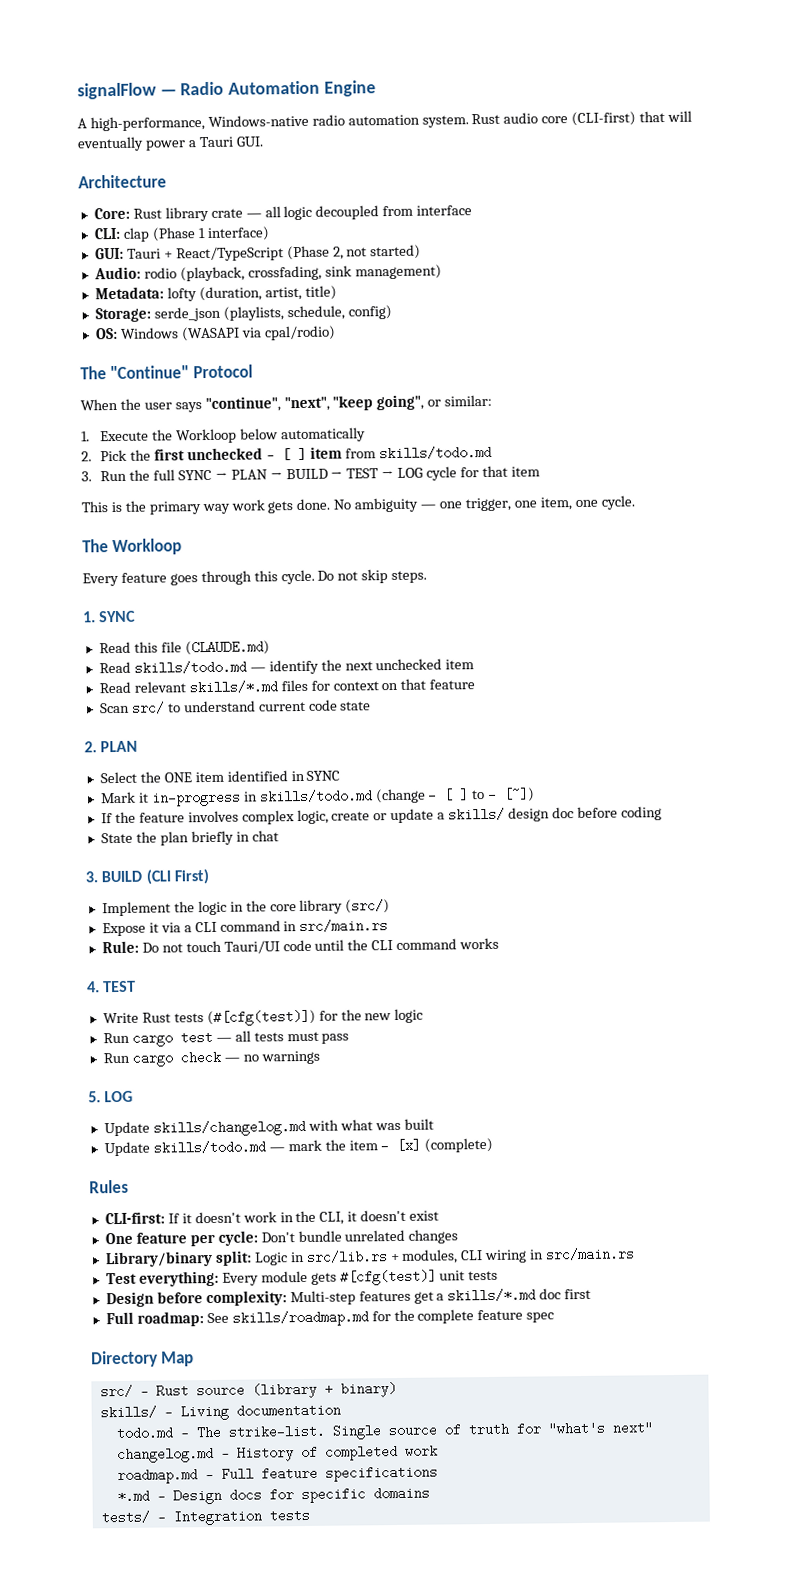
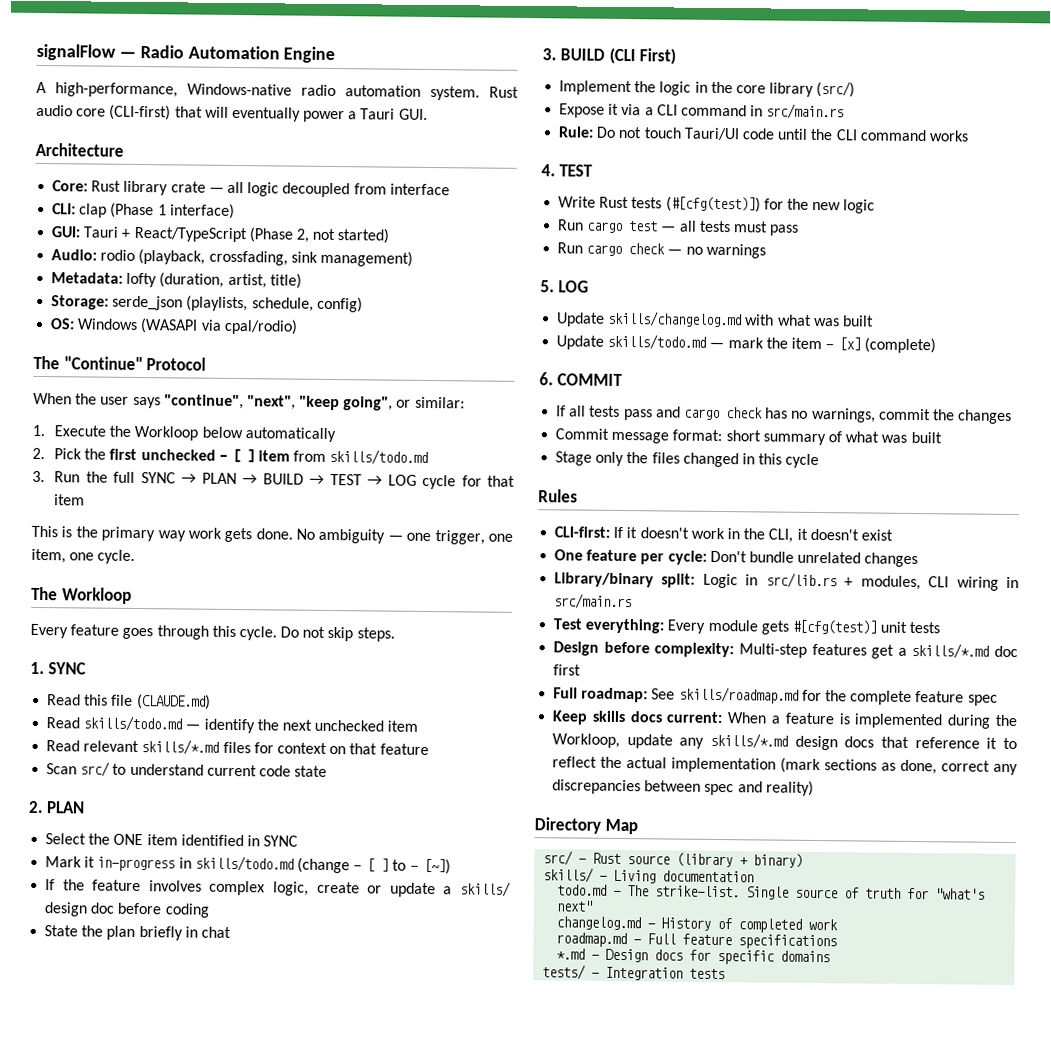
+ 6. COMMIT
+ If all tests pass and cargo check has no warnings, commit the changes
+ Commit message format: short summary of what was built
+ Stage only the files changed in this cycle
+ Keep skills docs current: When a feature is implemented during the Workloop, update any skills/*.md design docs that reference it to reflect the actual implementation (mark sections as done, correct any discrepancies between spec and reality)

